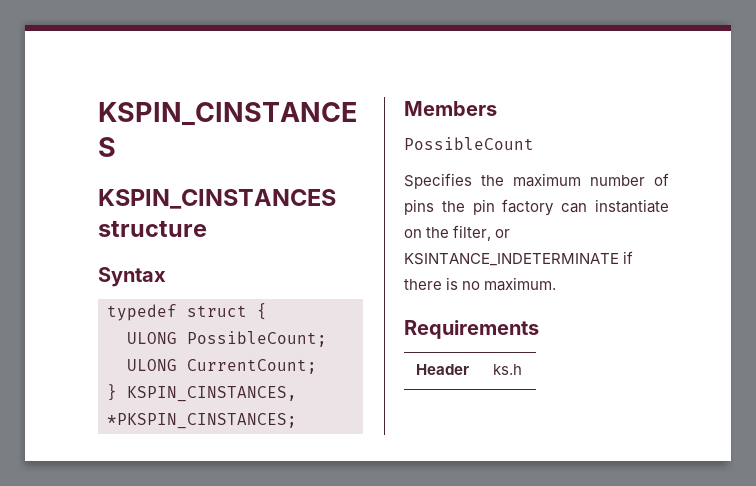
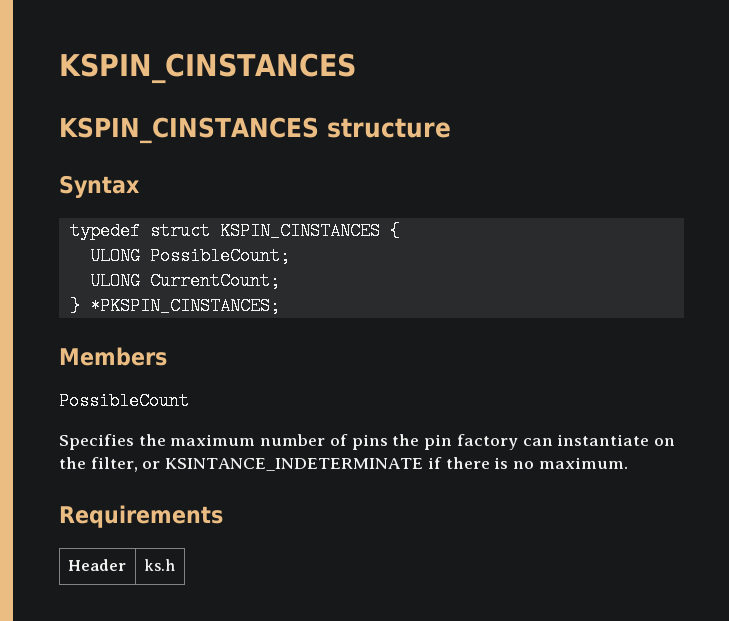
- typedef struct {
+ typedef struct KSPIN_CINSTANCES {
- } KSPIN_CINSTANCES, *PKSPIN_CINSTANCES;
+ } *PKSPIN_CINSTANCES;

